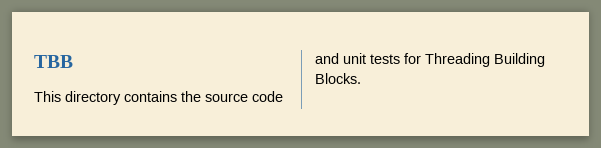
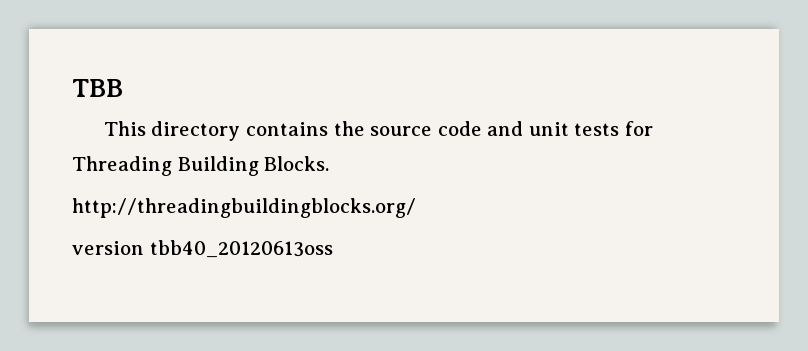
+ http://threadingbuildingblocks.org/
+ version tbb40_20120613oss

